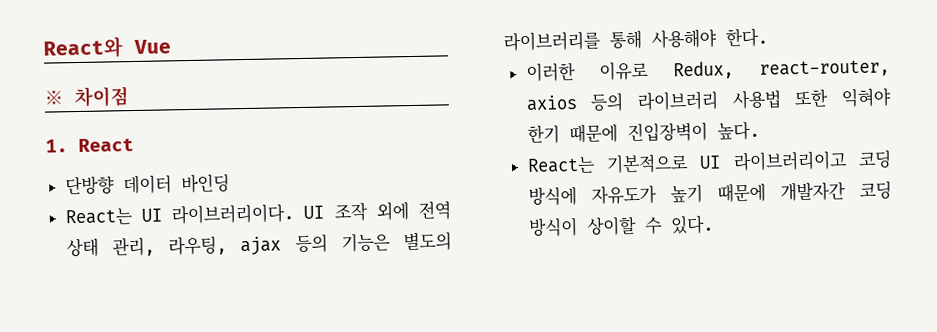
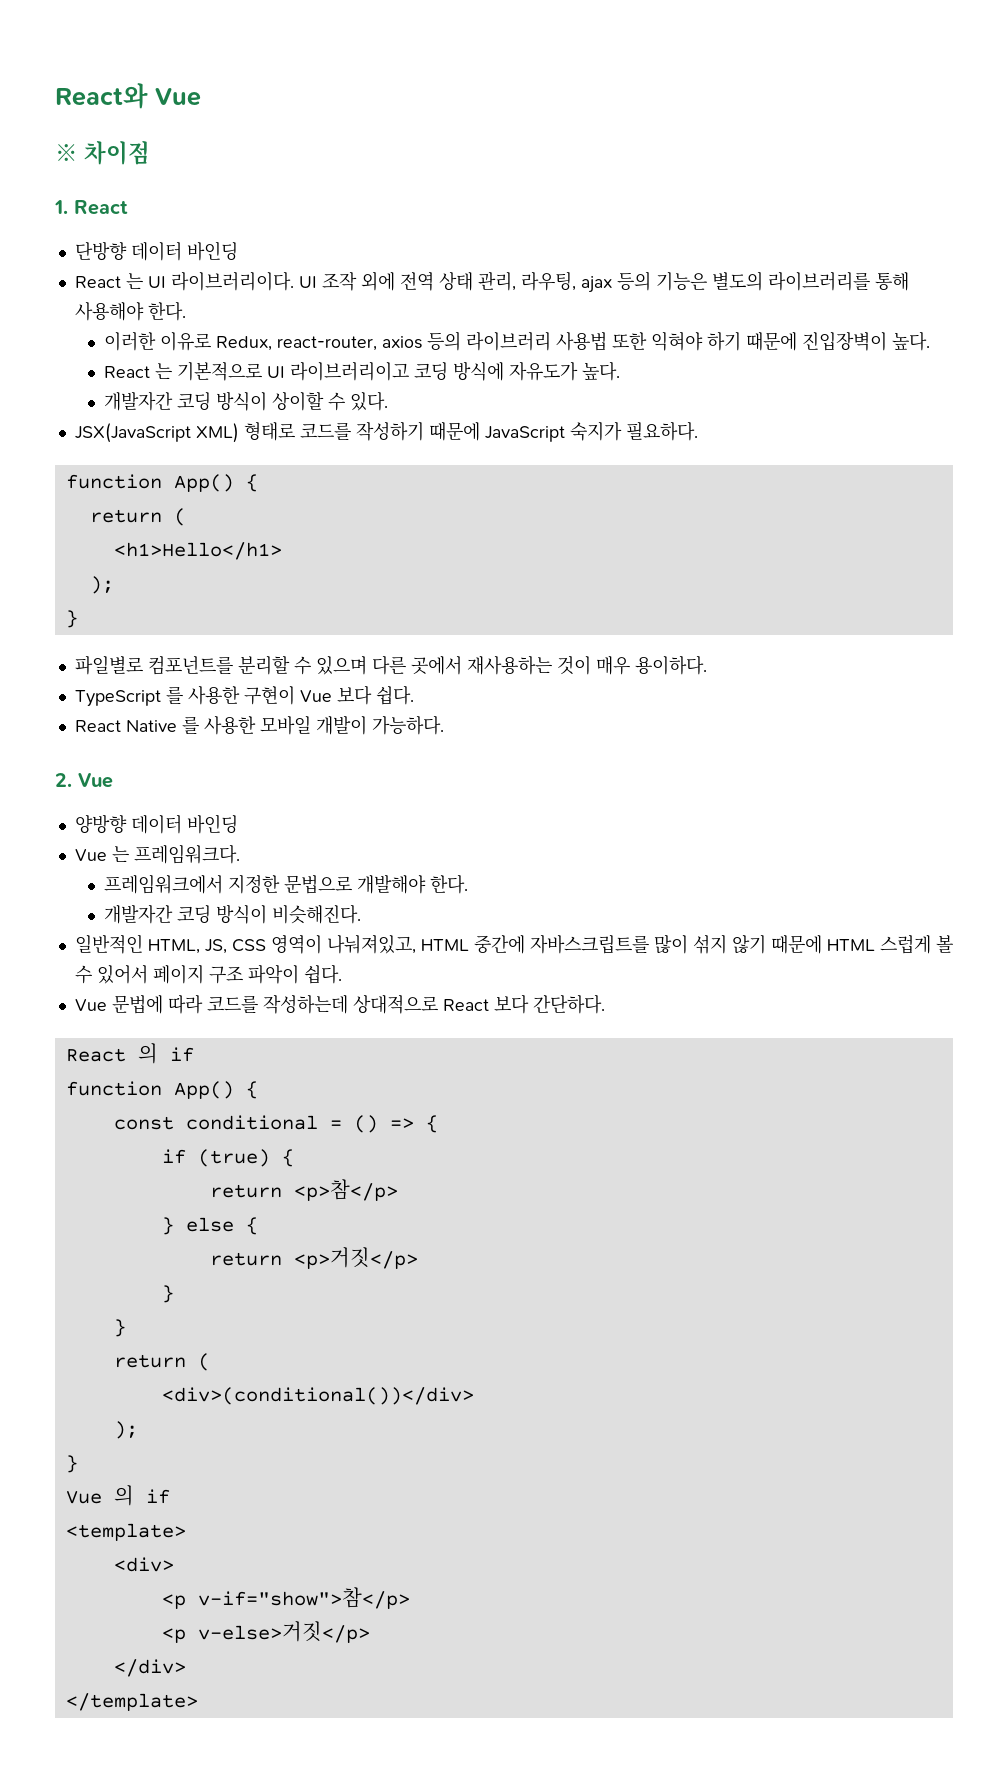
- React는 UI 라이브러리이다.
+ React 는 UI 라이브러리이다.
- 이러한 이유로 Redux, react-router, axios 등의 라이브러리 사용법 또한 익혀야 한기 때문에 진입장벽이 높다.
+ 이러한 이유로 Redux, react-router, axios 등의 라이브러리 사용법 또한 익혀야 하기 때문에 진입장벽이 높다.
- React는 기본적으로 UI 라이브러리이고 코딩 방식에 자유도가 높기 때문에 개발자간 코딩 방식이 상이할 수 있다.
+ React 는 기본적으로 UI 라이브러리이고 코딩 방식에 자유도가 높다.
+ 개발자간 코딩 방식이 상이할 수 있다.
+ JSX(JavaScript XML) 형태로 코드를 작성하기 때문에 JavaScript 숙지가 필요하다.
+ function App() {
+ return (
+ <h1>Hello</h1>
+ );
+ }
+ 파일별로 컴포넌트를 분리할 수 있으며 다른 곳에서 재사용하는 것이 매우 용이하다.
+ TypeScript 를 사용한 구현이 Vue 보다 쉽다.
+ React Native 를 사용한 모바일 개발이 가능하다.
+ 2. Vue
+ 양방향 데이터 바인딩
+ Vue 는 프레임워크다.
+ 프레임워크에서 지정한 문법으로 개발해야 한다.
+ 개발자간 코딩 방식이 비슷해진다.
+ 일반적인 HTML, JS, CSS 영역이 나눠져있고, HTML 중간에 자바스크립트를 많이 섞지 않기 때문에 HTML 스럽게 볼 수 있어서 페이지 구조 파악이 쉽다.
+ Vue 문법에 따라 코드를 작성하는데 상대적으로 React 보다 간단하다.
+ React 의 if
+ function App() {
+ const conditional = () => {
+ if (true) {
+ return <p>참</p>
+ } else {
+ return <p>거짓</p>
+ }
+ }
+ return (
+ <div>(conditional())</div>
+ );
+ }
+ Vue 의 if
+ <template>
+ <div>
+ <p v-if="show">참</p>
+ <p v-else>거짓</p>
+ </div>
+ </template>

